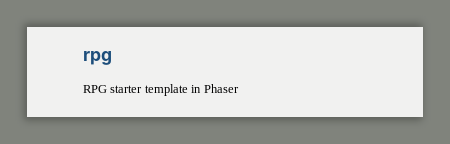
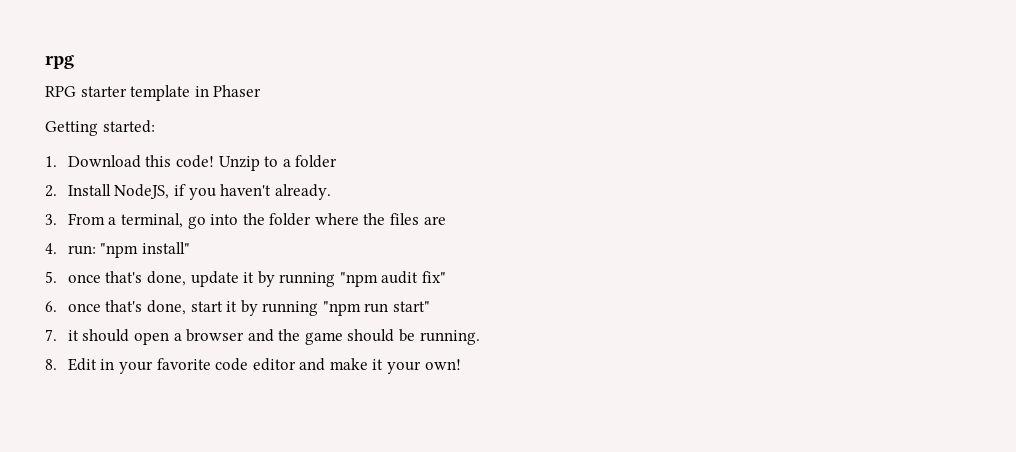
+ Getting started:
+ 1. Download this code! Unzip to a folder
+ 2. Install NodeJS, if you haven't already.
+ 3. From a terminal, go into the folder where the files are
+ 4. run: "npm install"
+ 5. once that's done, update it by running "npm audit fix"
+ 6. once that's done, start it by running "npm run start"
+ 7. it should open a browser and the game should be running.
+ 8. Edit in your favorite code editor and make it your own!

